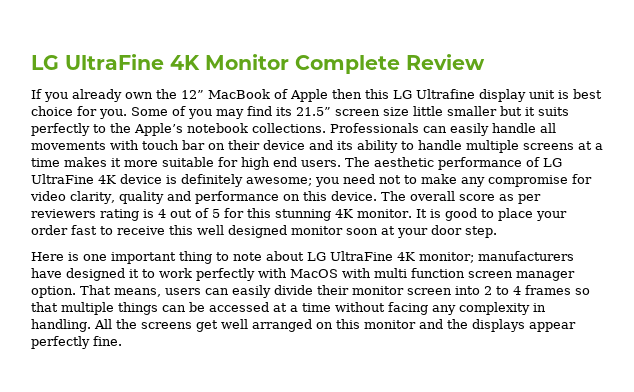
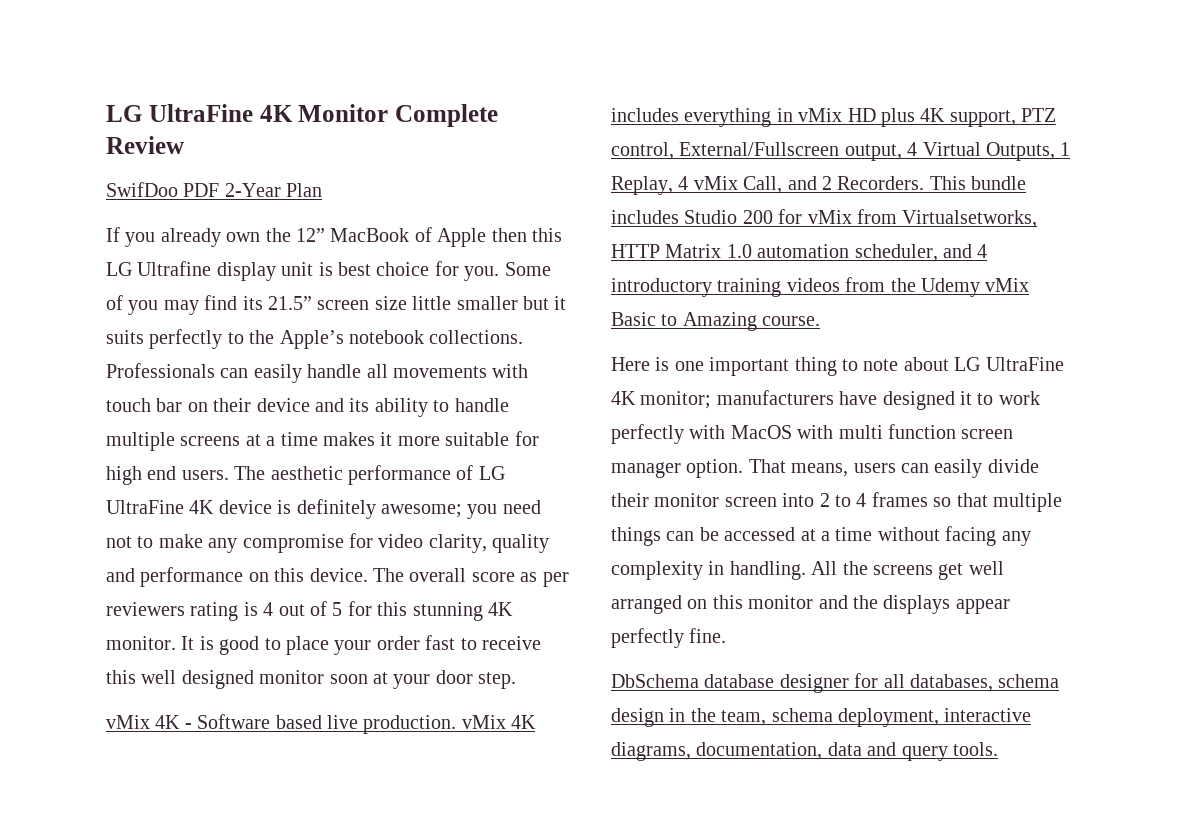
+ SwifDoo PDF 2-Year Plan
+ vMix 4K - Software based live production. vMix 4K includes everything in vMix HD plus 4K support, PTZ control, External/Fullscreen output, 4 Virtual Outputs, 1 Replay, 4 vMix Call, and 2 Recorders. This bundle includes Studio 200 for vMix from Virtualsetworks, HTTP Matrix 1.0 automation scheduler, and 4 introductory training videos from the Udemy vMix Basic to Amazing course.
+ DbSchema database designer for all databases, schema design in the team, schema deployment, interactive diagrams, documentation, data and query tools.

